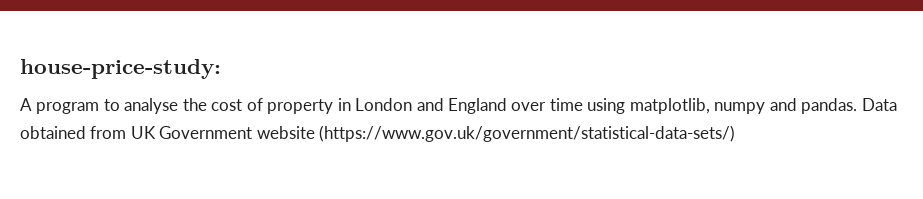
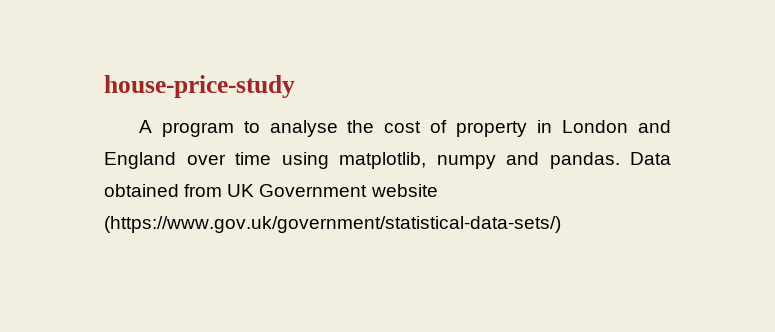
- house-price-study:
+ house-price-study

